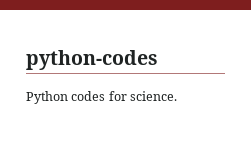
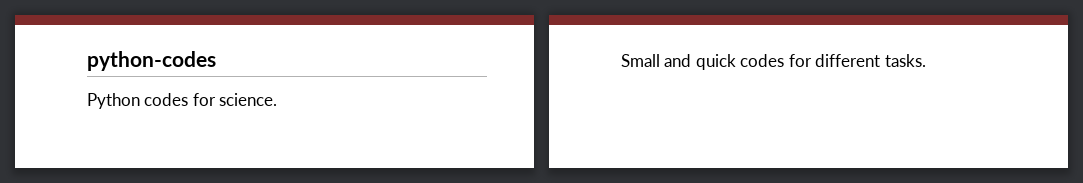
+ Small and quick codes for different tasks.

